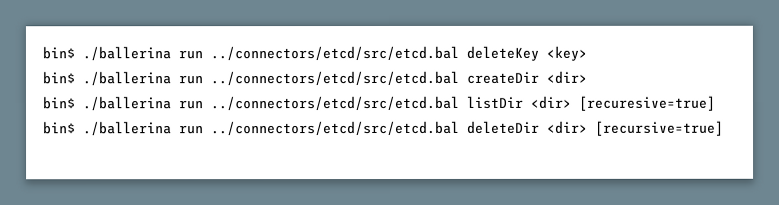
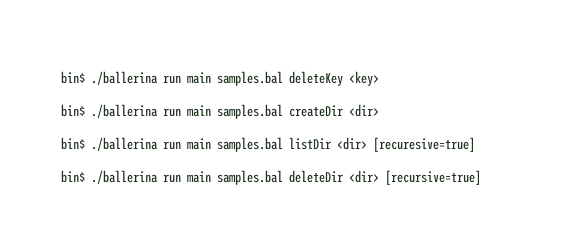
- bin$ ./ballerina run ../connectors/etcd/src/etcd.bal deleteKey <key>
+ bin$ ./ballerina run main samples.bal deleteKey <key>
- bin$ ./ballerina run ../connectors/etcd/src/etcd.bal createDir <dir>
+ bin$ ./ballerina run main samples.bal createDir <dir>
- bin$ ./ballerina run ../connectors/etcd/src/etcd.bal listDir <dir> [recuresive=true]
+ bin$ ./ballerina run main samples.bal listDir <dir> [recuresive=true]
- bin$ ./ballerina run ../connectors/etcd/src/etcd.bal deleteDir <dir> [recursive=true]
+ bin$ ./ballerina run main samples.bal deleteDir <dir> [recursive=true]

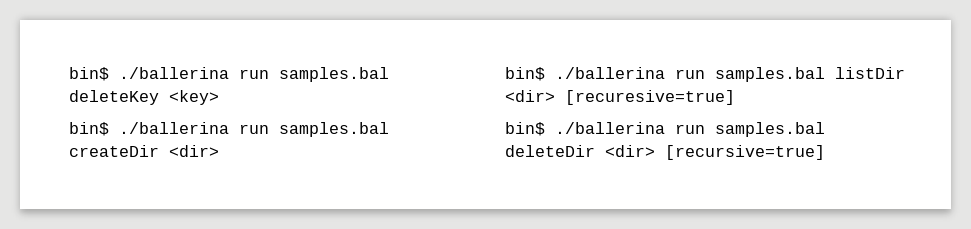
- bin$ ./ballerina run main samples.bal deleteKey <key>
+ bin$ ./ballerina run samples.bal deleteKey <key>
- bin$ ./ballerina run main samples.bal createDir <dir>
+ bin$ ./ballerina run samples.bal createDir <dir>
- bin$ ./ballerina run main samples.bal listDir <dir> [recuresive=true]
+ bin$ ./ballerina run samples.bal listDir <dir> [recuresive=true]
- bin$ ./ballerina run main samples.bal deleteDir <dir> [recursive=true]
+ bin$ ./ballerina run samples.bal deleteDir <dir> [recursive=true]

